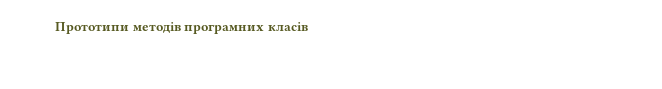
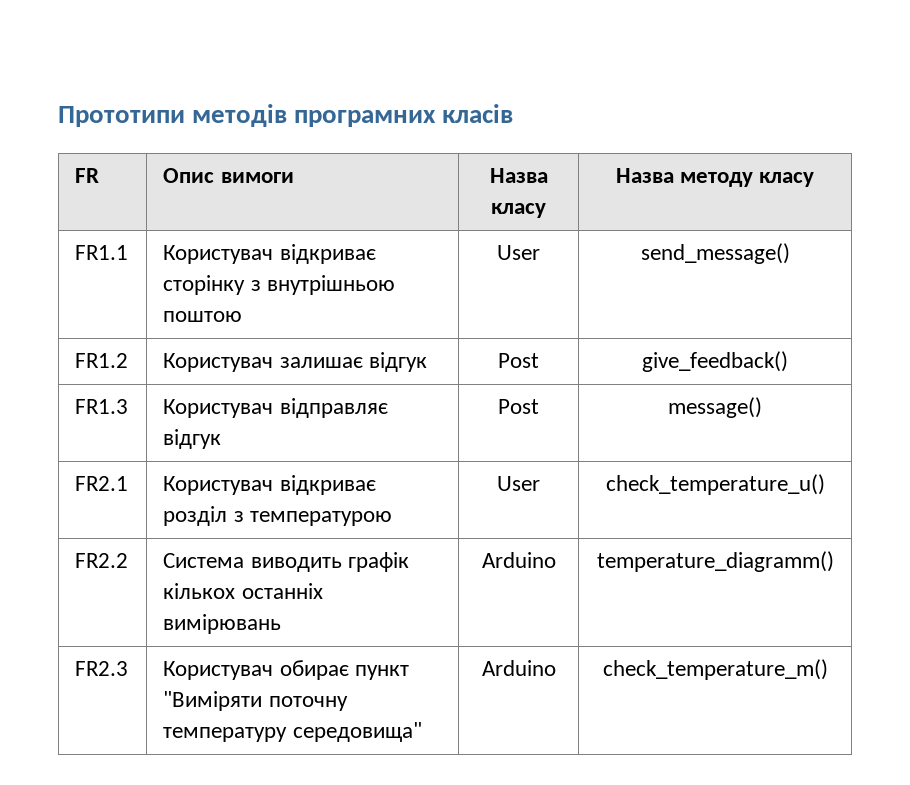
+ FR | Опис вимоги | Назва класу | Назва методу класу
+ FR1.1 | Користувач відкриває сторінку з внутрішньою поштою | User | send_message()
+ FR1.2 | Користувач залишає відгук | Post | give_feedback()
+ FR1.3 | Користувач відправляє відгук | Post | message()
+ FR2.1 | Користувач відкриває розділ з температурою | User | check_temperature_u()
+ FR2.2 | Система виводить графік кількох останніх вимірювань | Arduino | temperature_diagramm()
+ FR2.3 | Користувач обирає пункт "Виміряти поточну температуру середовища" | Arduino | check_temperature_m()

